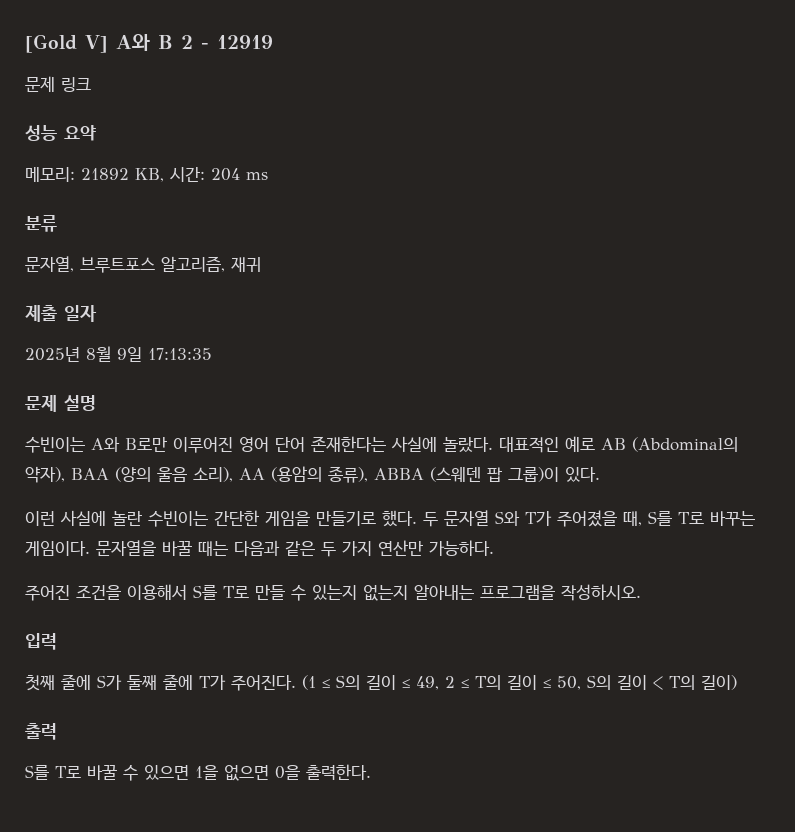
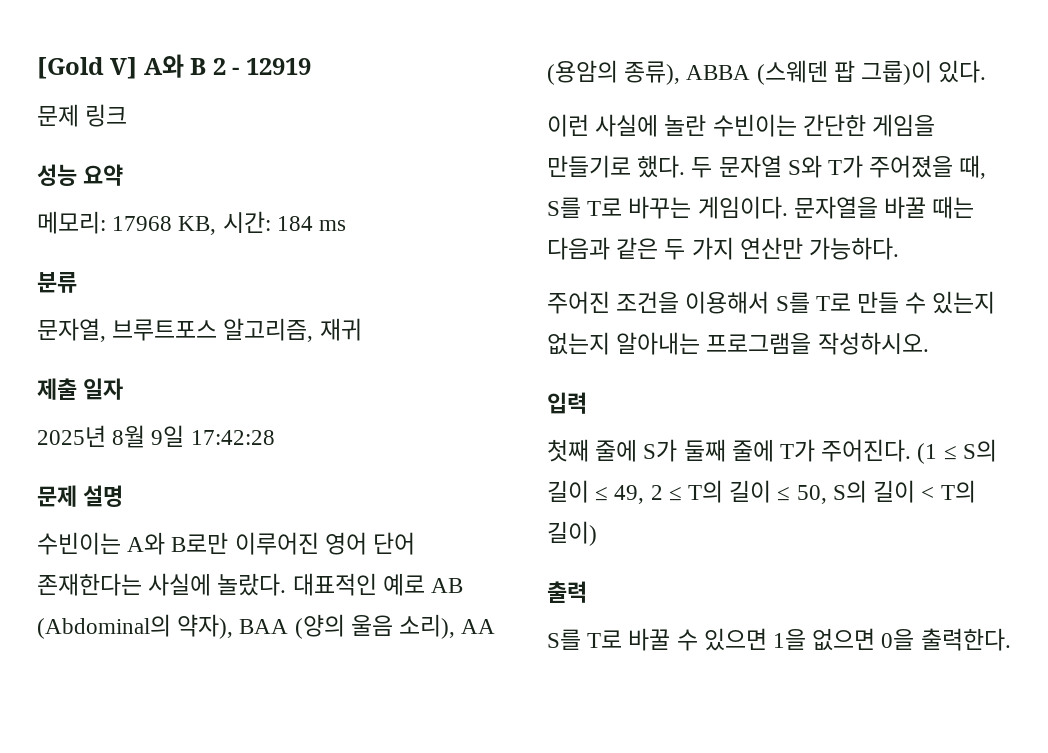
- 메모리: 21892 KB, 시간: 204 ms
+ 메모리: 17968 KB, 시간: 184 ms
- 2025년 8월 9일 17:13:35
+ 2025년 8월 9일 17:42:28

